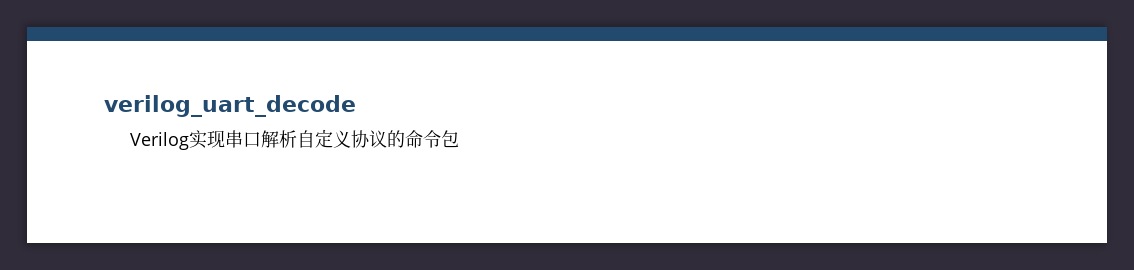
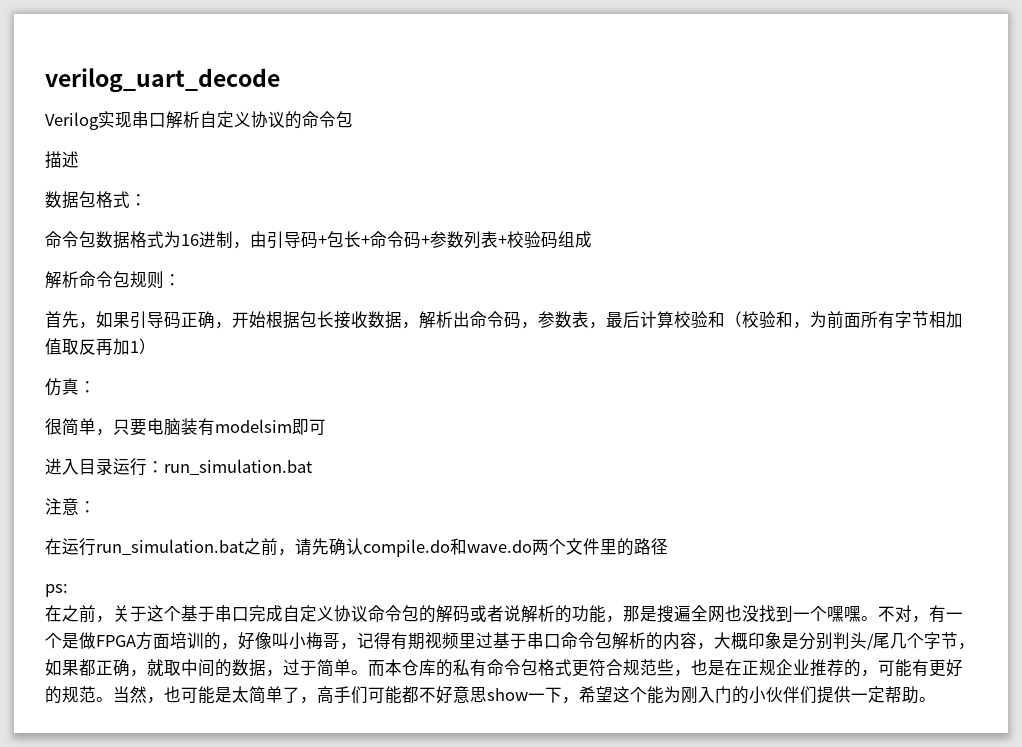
+ 描述
+ 数据包格式：
+ 命令包数据格式为16进制，由引导码+包长+命令码+参数列表+校验码组成
+ 解析命令包规则：
+ 首先，如果引导码正确，开始根据包长接收数据，解析出命令码，参数表，最后计算校验和（校验和，为前面所有字节相加值取反再加1）
+ 仿真：
+ 很简单，只要电脑装有modelsim即可
+ 进入目录运行：run_simulation.bat
+ 注意：
+ 在运行run_simulation.bat之前，请先确认compile.do和wave.do两个文件里的路径
+ ps:
+ 在之前，关于这个基于串口完成自定义协议命令包的解码或者说解析的功能，那是搜遍全网也没找到一个嘿嘿。不对，有一个是做FPGA方面培训的，好像叫小梅哥，记得有期视频里过基于串口命令包解析的内容，大概印象是分别判头/尾几个字节，如果都正确，就取中间的数据，过于简单。而本仓库的私有命令包格式更符合规范些，也是在正规企业推荐的，可能有更好的规范。当然，也可能是太简单了，高手们可能都不好意思show一下，希望这个能为刚入门的小伙伴们提供一定帮助。

